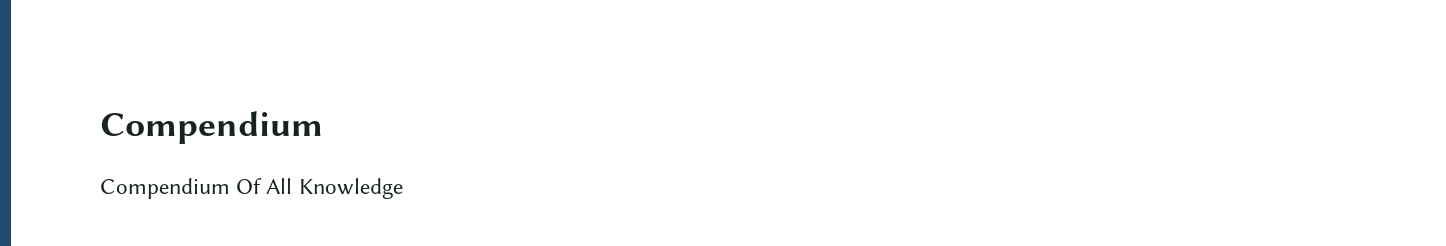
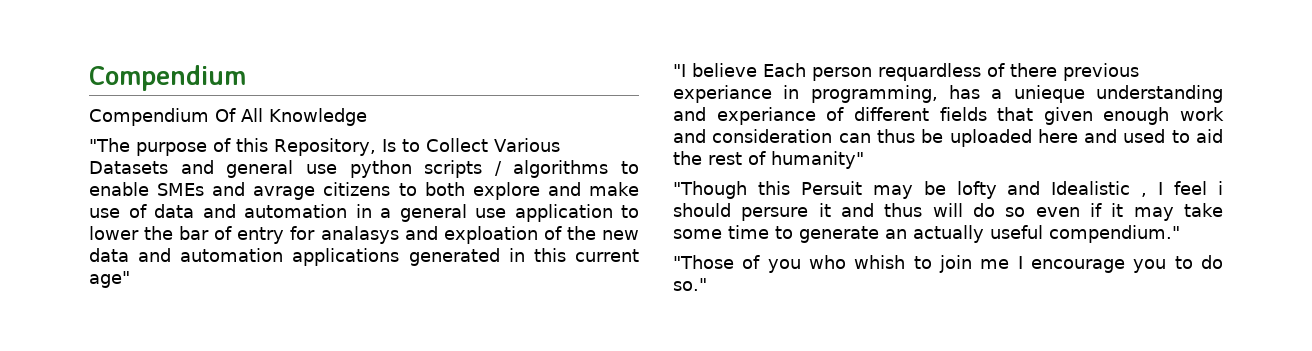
+ "The purpose of this Repository, Is to Collect Various Datasets and general use python scripts / algorithms to enable SMEs and avrage citizens to both explore and make use of data and automation in a general use application to lower the bar of entry for analasys and exploation of the new data and automation applications generated in this current age"
+ "I believe Each person requardless of there previous experiance in programming, has a unieque understanding and experiance of different fields that given enough work and consideration can thus be uploaded here and used to aid the rest of humanity"
+ "Though this Persuit may be lofty and Idealistic , I feel i should persure it and thus will do so even if it may take some time to generate an actually useful compendium."
+ "Those of you who whish to join me I encourage you to do so."

